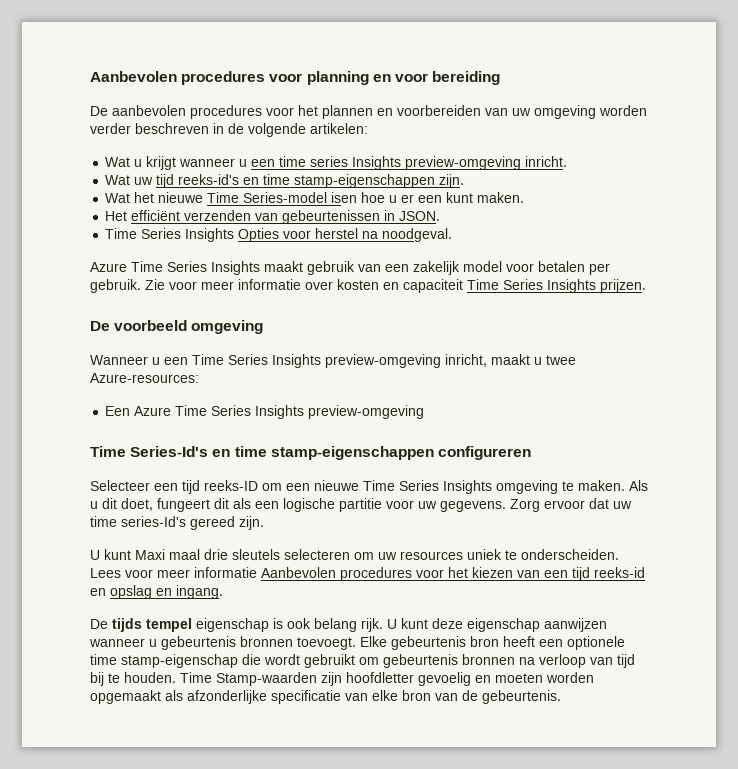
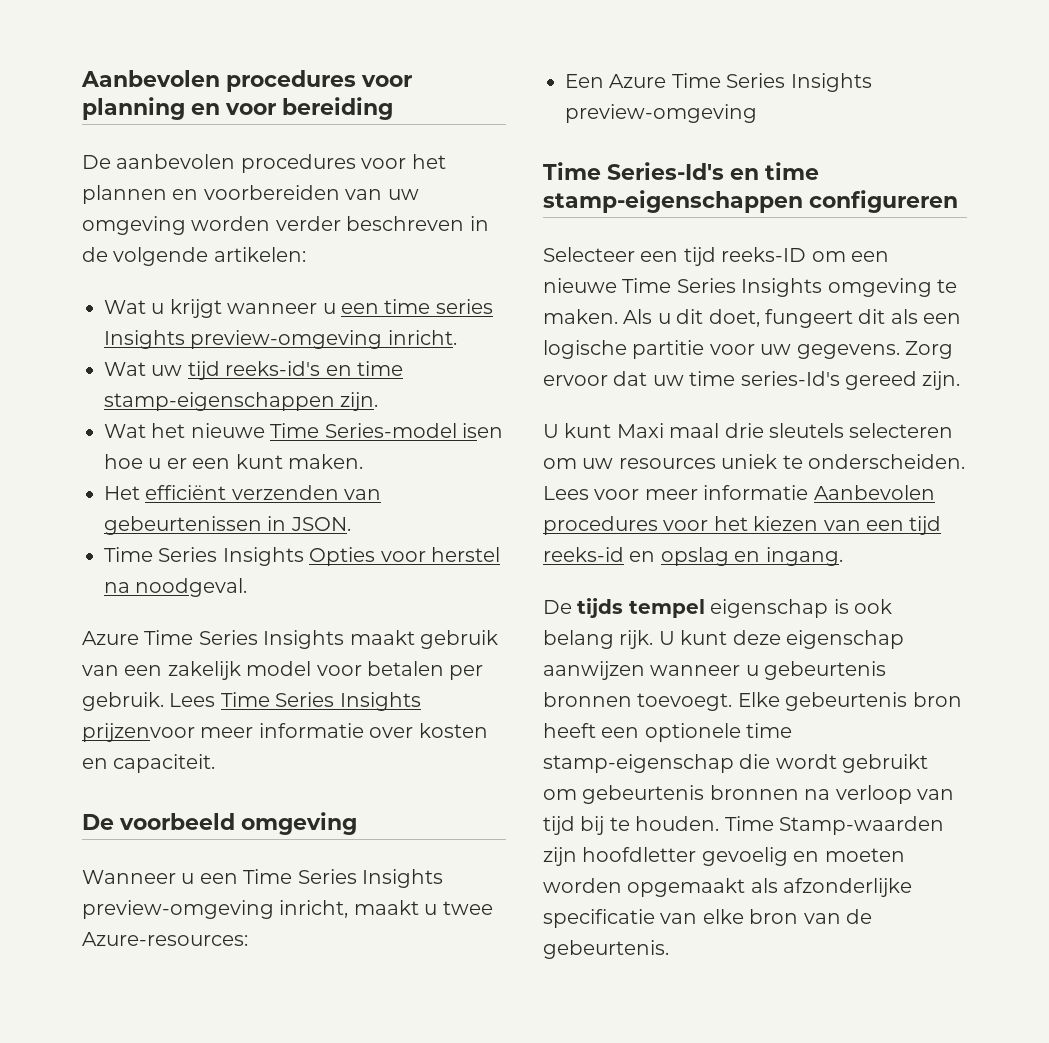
- Zie voor meer informatie over kosten en capaciteit Time Series Insights prijzen.
+ Lees Time Series Insights prijzenvoor meer informatie over kosten en capaciteit.

